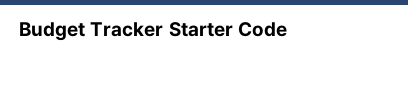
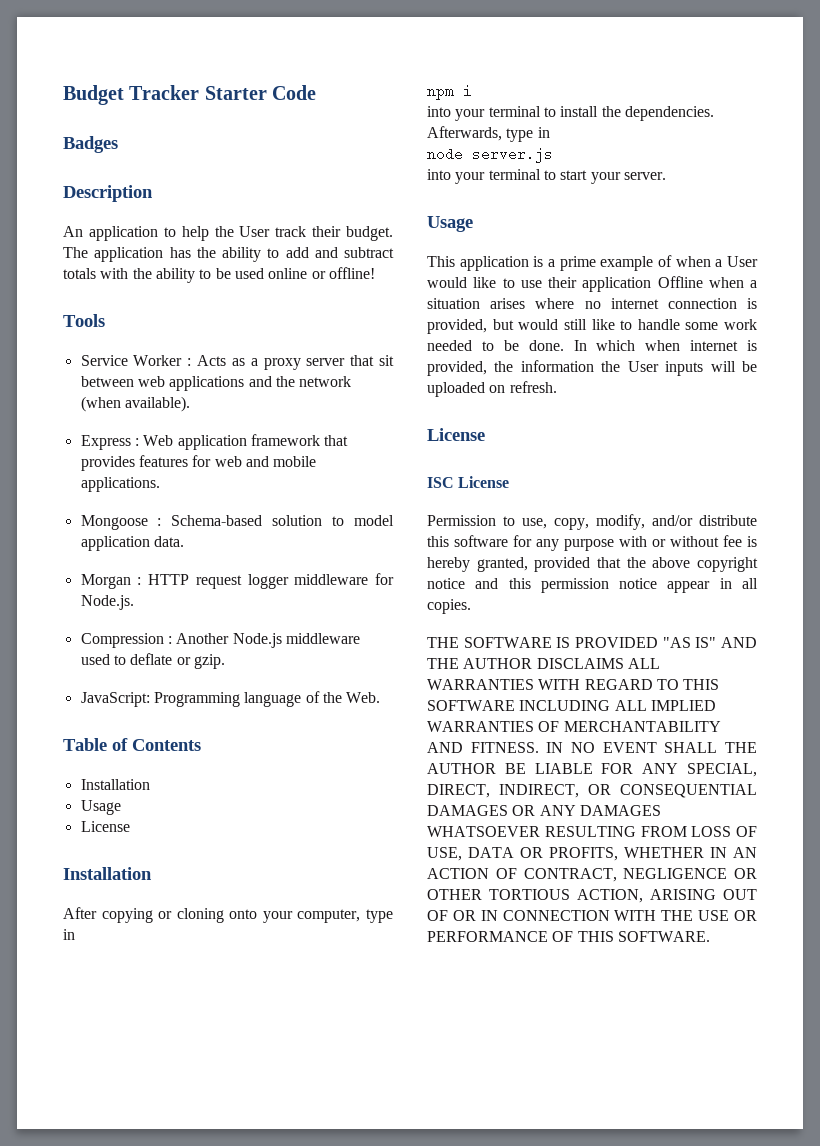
+ Badges
+ Description
+ An application to help the User track their budget. The application has the ability to add and subtract totals with the ability to be used online or offline!
+ Tools
+ Service Worker : Acts as a proxy server that sit between web applications and the network (when available).
+ Express : Web application framework that provides features for web and mobile applications.
+ Mongoose : Schema-based solution to model application data.
+ Morgan : HTTP request logger middleware for Node.js.
+ Compression : Another Node.js middleware used to deflate or gzip.
+ JavaScript: Programming language of the Web.
+ Table of Contents
+ Installation
+ Usage
+ License
+ Installation
+ After copying or cloning onto your computer, type in
+ npm i
+ into your terminal to install the dependencies. Afterwards, type in
+ node server.js
+ into your terminal to start your server.
+ Usage
+ This application is a prime example of when a User would like to use their application Offline when a situation arises where no internet connection is provided, but would still like to handle some work needed to be done. In which when internet is provided, the information the User inputs will be uploaded on refresh.
+ License
+ ISC License
+ Permission to use, copy, modify, and/or distribute this software for any purpose with or without fee is hereby granted, provided that the above copyright notice and this permission notice appear in all copies.
+ THE SOFTWARE IS PROVIDED "AS IS" AND THE AUTHOR DISCLAIMS ALL WARRANTIES WITH REGARD TO THIS SOFTWARE INCLUDING ALL IMPLIED WARRANTIES OF MERCHANTABILITY AND FITNESS. IN NO EVENT SHALL THE AUTHOR BE LIABLE FOR ANY SPECIAL, DIRECT, INDIRECT, OR CONSEQUENTIAL DAMAGES OR ANY DAMAGES WHATSOEVER RESULTING FROM LOSS OF USE, DATA OR PROFITS, WHETHER IN AN ACTION OF CONTRACT, NEGLIGENCE OR OTHER TORTIOUS ACTION, ARISING OUT OF OR IN CONNECTION WITH THE USE OR PERFORMANCE OF THIS SOFTWARE.

